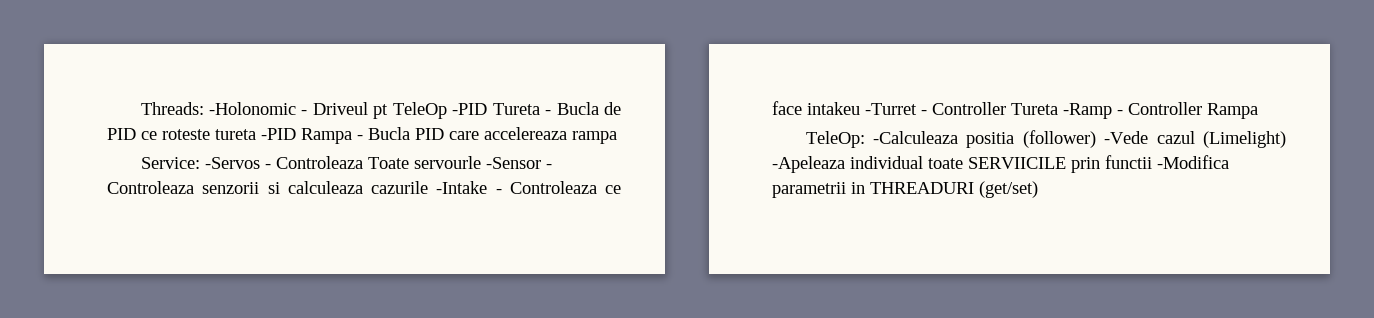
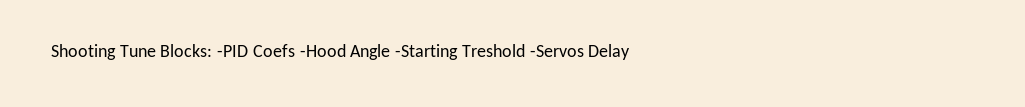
- Threads: -Holonomic - Driveul pt TeleOp -PID Tureta - Bucla de PID ce roteste tureta -PID Rampa - Bucla PID care accelereaza rampa
- Service: -Servos - Controleaza Toate servourle -Sensor - Controleaza senzorii si calculeaza cazurile -Intake - Controleaza ce face intakeu -Turret - Controller Tureta -Ramp - Controller Rampa
- TeleOp: -Calculeaza positia (follower) -Vede cazul (Limelight) -Apeleaza individual toate SERVIICILE prin functii -Modifica parametrii in THREADURI (get/set)
+ Shooting Tune Blocks: -PID Coefs -Hood Angle -Starting Treshold -Servos Delay

